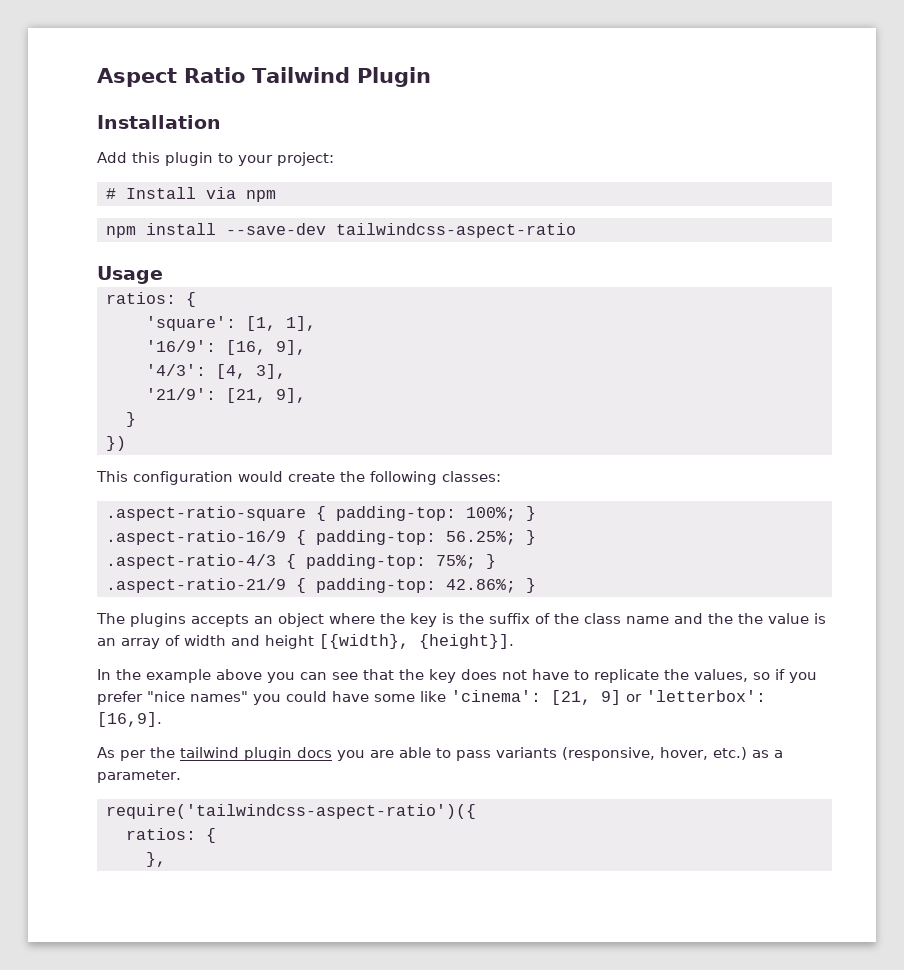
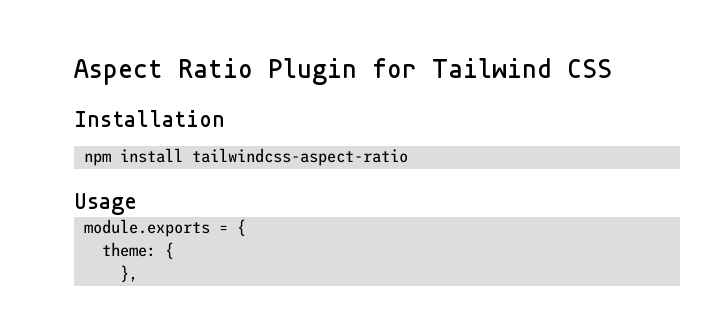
- Aspect Ratio Tailwind Plugin
+ Aspect Ratio Plugin for Tailwind CSS
  Installation
- Add this plugin to your project:
- # Install via npm
- npm install --save-dev tailwindcss-aspect-ratio
+ npm install tailwindcss-aspect-ratio
  Usage
- ratios: {
- 'square': [1, 1],
- '16/9': [16, 9],
- '4/3': [4, 3],
- '21/9': [21, 9],
- }
- })
- This configuration would create the following classes:
- .aspect-ratio-square { padding-top: 100%; }
- .aspect-ratio-16/9 { padding-top: 56.25%; }
- .aspect-ratio-4/3 { padding-top: 75%; }
- .aspect-ratio-21/9 { padding-top: 42.86%; }
- The plugins accepts an object where the key is the suffix of the class name and the the value is an array of width and height [{width}, {height}].
- In the example above you can see that the key does not have to replicate the values, so if you prefer "nice names" you could have some like 'cinema': [21, 9] or 'letterbox': [16,9].
- As per the tailwind plugin docs you are able to pass variants (responsive, hover, etc.) as a parameter.
- require('tailwindcss-aspect-ratio')({
- ratios: {
+ module.exports = {
+ theme: {

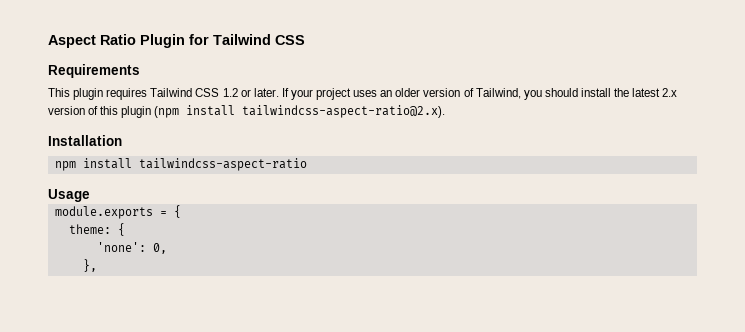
+ Requirements
+ This plugin requires Tailwind CSS 1.2 or later. If your project uses an older version of Tailwind, you should install the latest 2.x version of this plugin (npm install tailwindcss-aspect-ratio@2.x).
+ 'none': 0,

